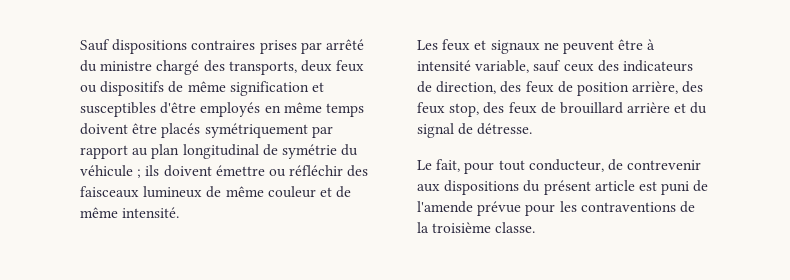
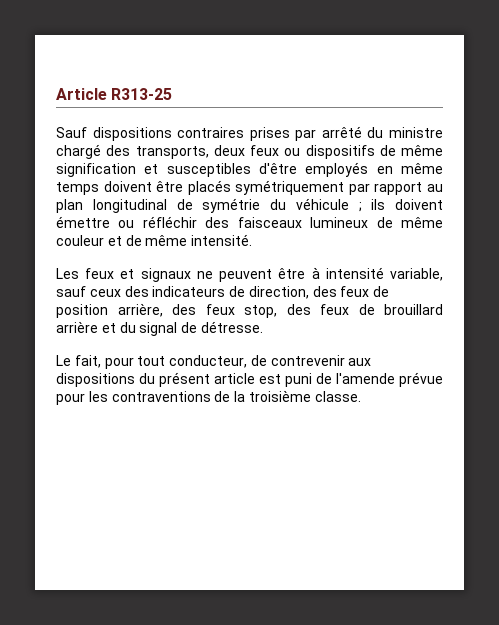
+ Article R313-25

